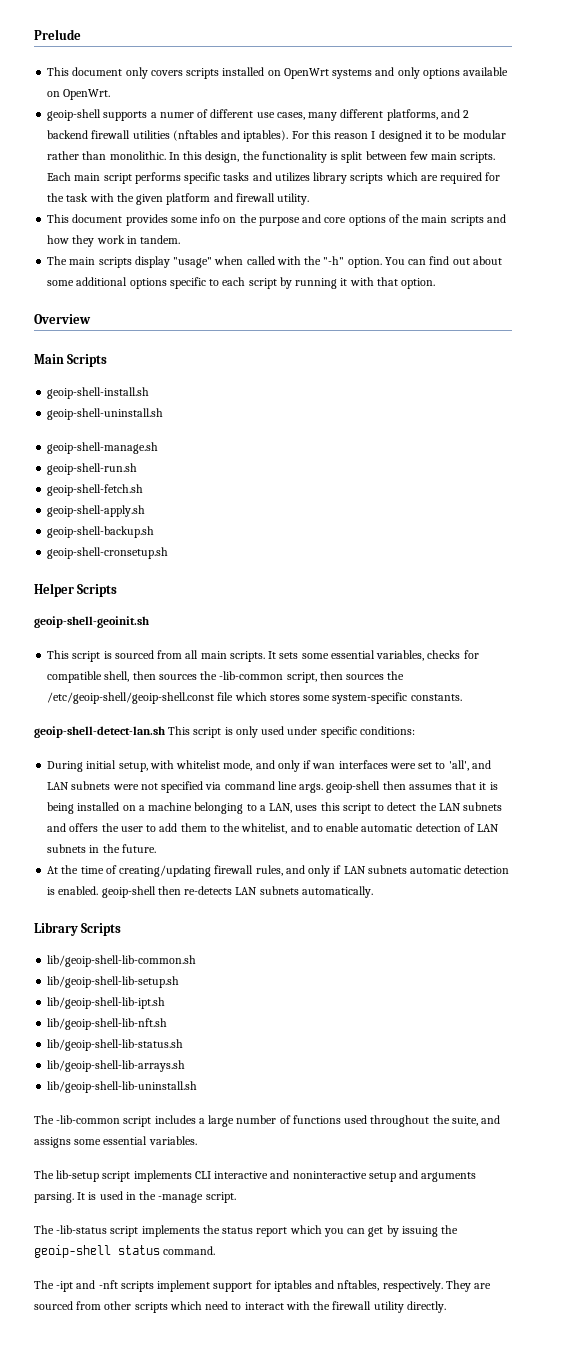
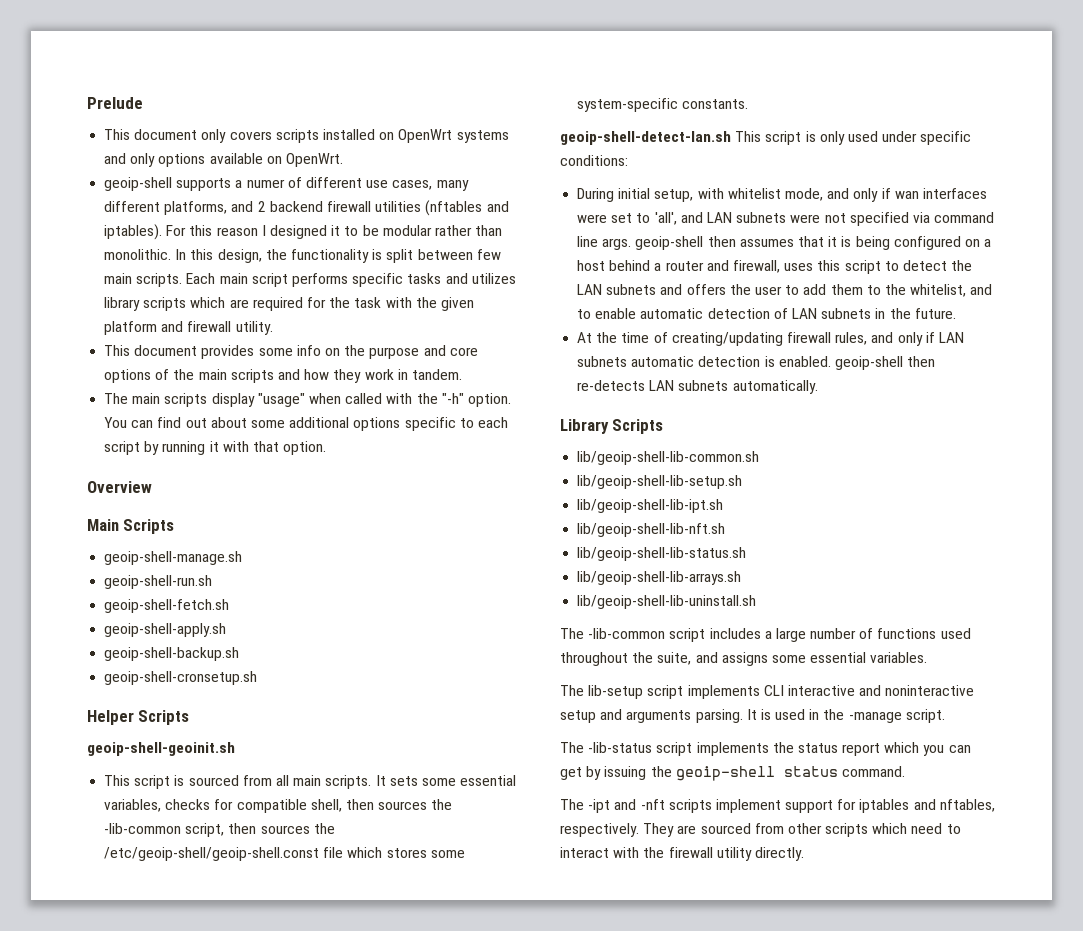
- geoip-shell-install.sh
- geoip-shell-uninstall.sh
- During initial setup, with whitelist mode, and only if wan interfaces were set to 'all', and LAN subnets were not specified via command line args. geoip-shell then assumes that it is being installed on a machine belonging to a LAN, uses this script to detect the LAN subnets and offers the user to add them to the whitelist, and to enable automatic detection of LAN subnets in the future.
+ During initial setup, with whitelist mode, and only if wan interfaces were set to 'all', and LAN subnets were not specified via command line args. geoip-shell then assumes that it is being configured on a host behind a router and firewall, uses this script to detect the LAN subnets and offers the user to add them to the whitelist, and to enable automatic detection of LAN subnets in the future.

